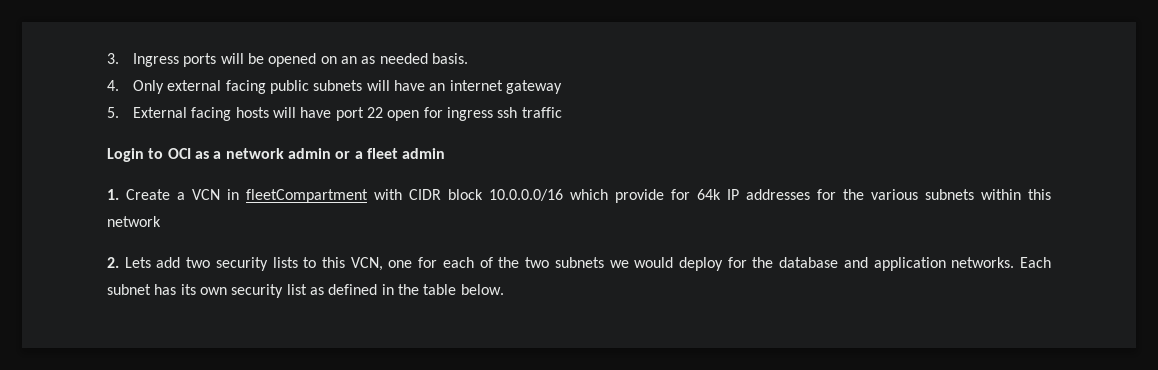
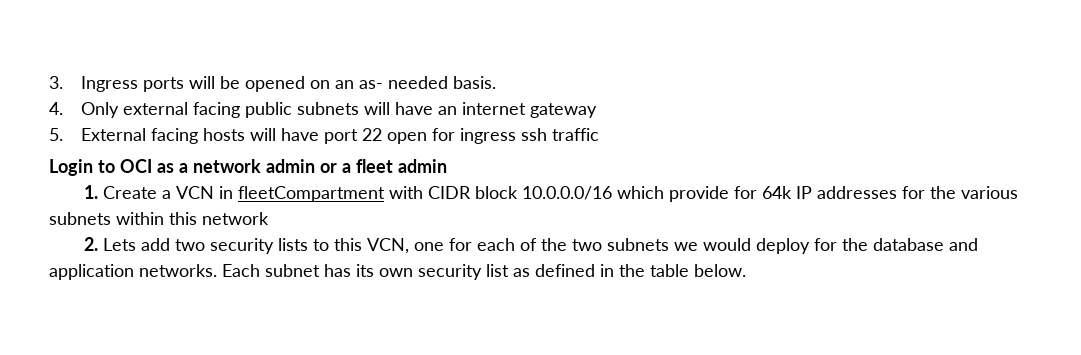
- 3. Ingress ports will be opened on an as needed basis.
+ 3. Ingress ports will be opened on an as- needed basis.

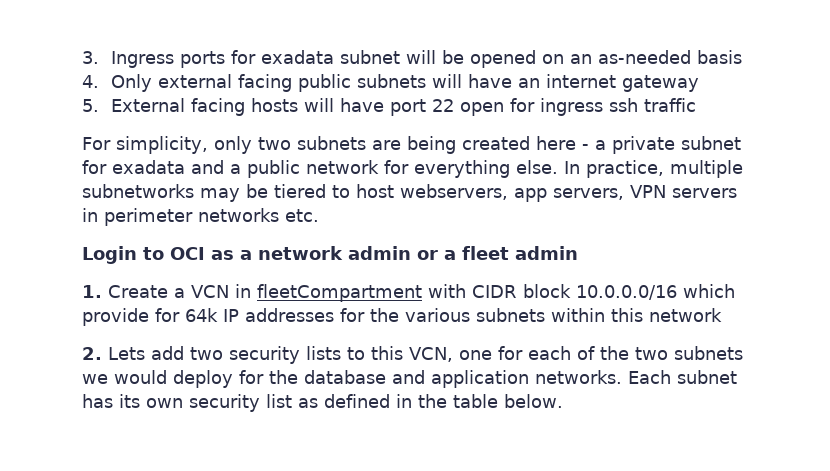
- 3. Ingress ports will be opened on an as- needed basis.
+ 3. Ingress ports for exadata subnet will be opened on an as-needed basis
+ For simplicity, only two subnets are being created here - a private subnet for exadata and a public network for everything else. In practice, multiple subnetworks may be tiered to host webservers, app servers, VPN servers in perimeter networks etc.

